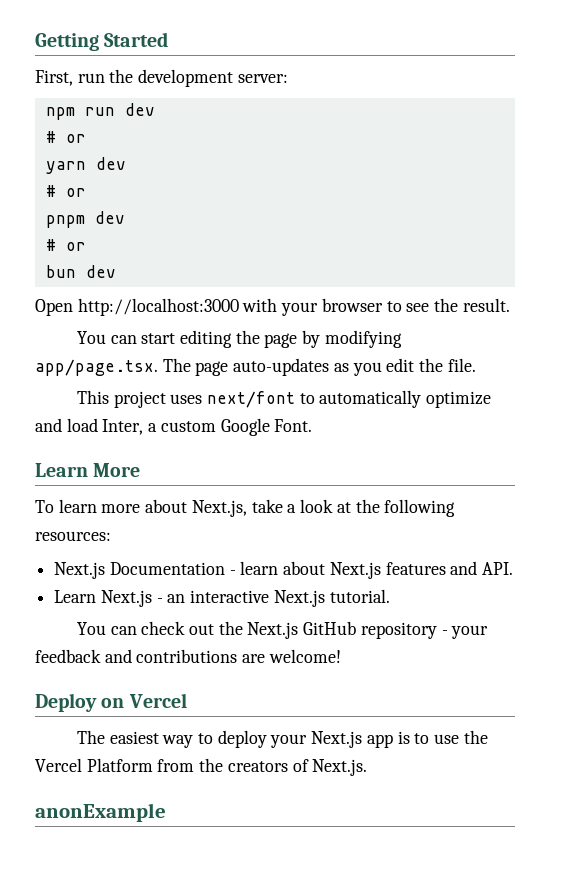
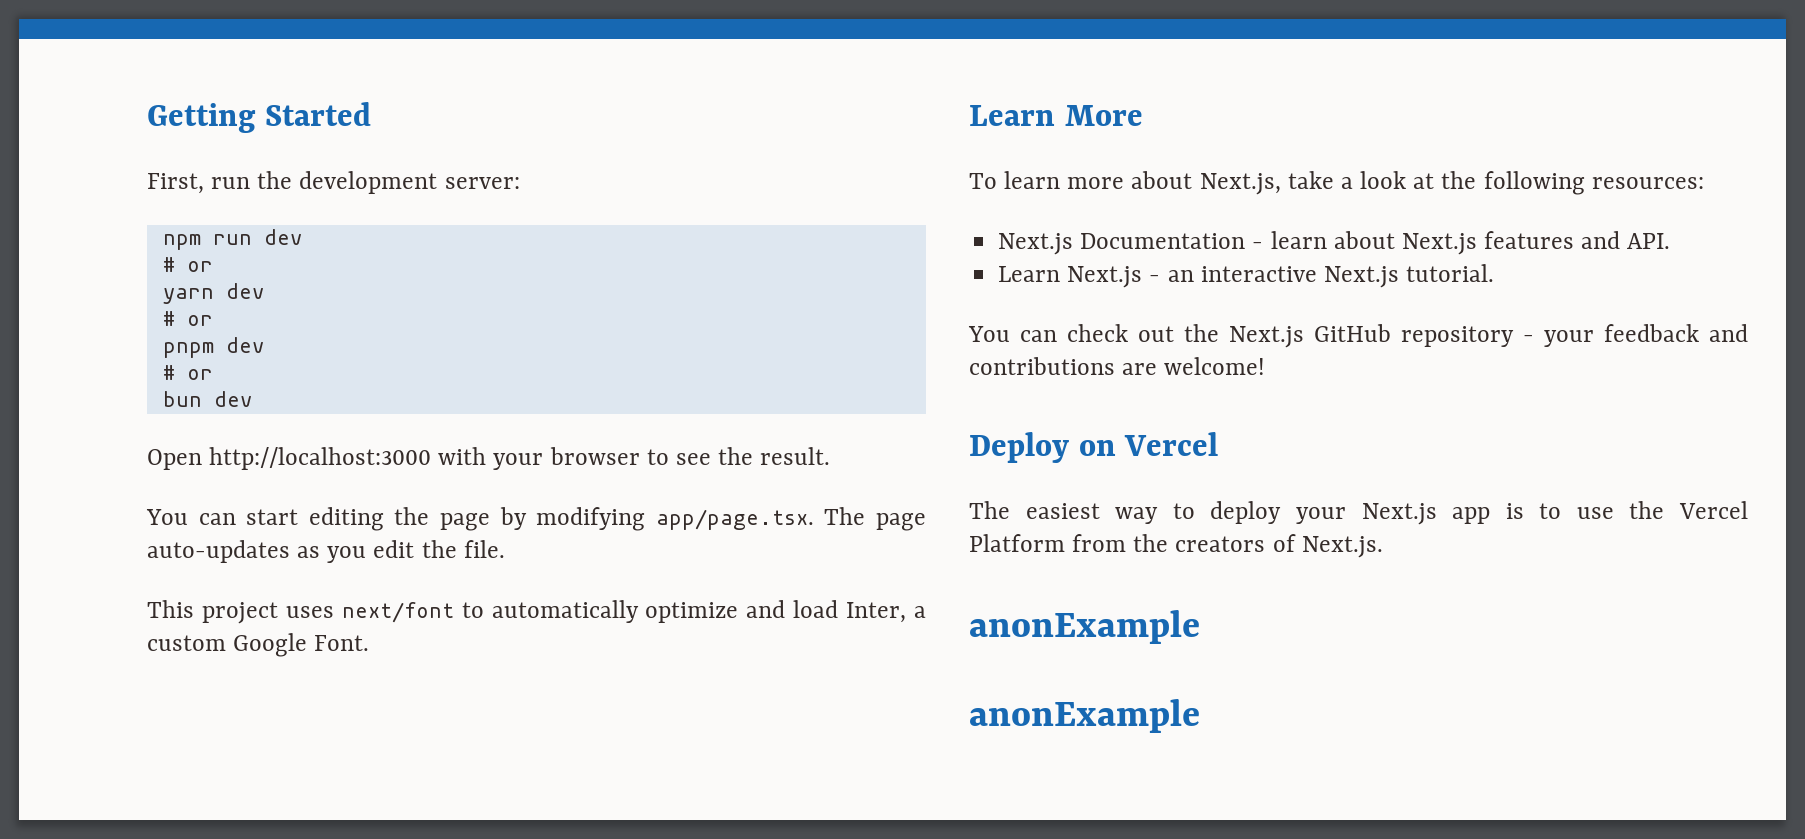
  The easiest way to deploy your Next.js app is to use the Vercel Platform from the creators of Next.js.
+ anonExample

